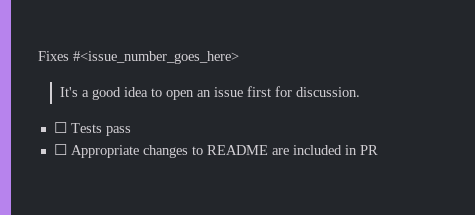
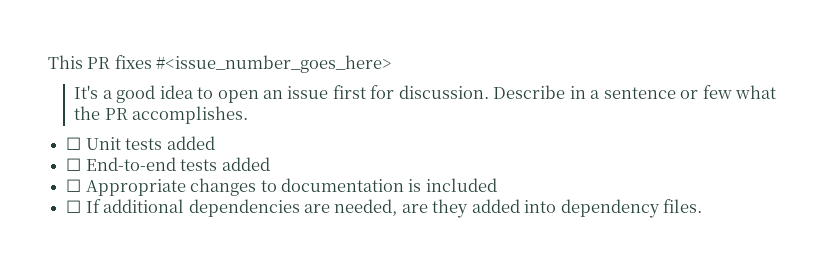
- Fixes #<issue_number_goes_here>
+ This PR fixes #<issue_number_goes_here>
- It's a good idea to open an issue first for discussion.
- ☐ Tests pass
- ☐ Appropriate changes to README are included in PR
+ It's a good idea to open an issue first for discussion. Describe in a sentence or few what the PR accomplishes.
+ ☐ Unit tests added
+ ☐ End-to-end tests added
+ ☐ Appropriate changes to documentation is included
+ ☐ If additional dependencies are needed, are they added into dependency files.

